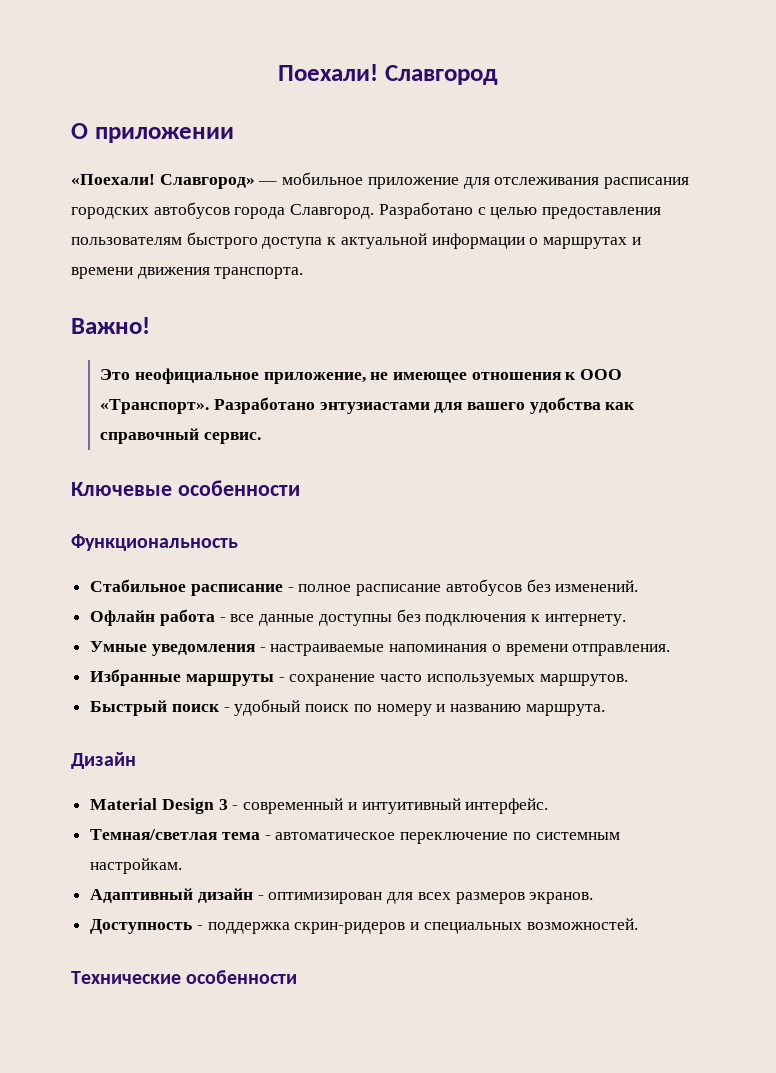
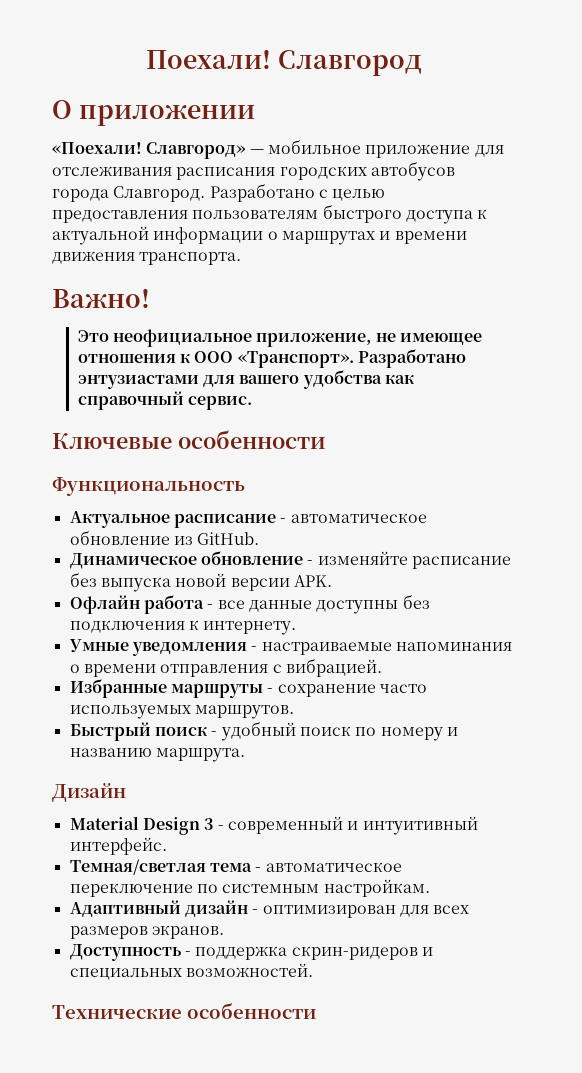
- Стабильное расписание - полное расписание автобусов без изменений.
+ Актуальное расписание - автоматическое обновление из GitHub.
+ Динамическое обновление - изменяйте расписание без выпуска новой версии APK.
- Умные уведомления - настраиваемые напоминания о времени отправления.
+ Умные уведомления - настраиваемые напоминания о времени отправления с вибрацией.

